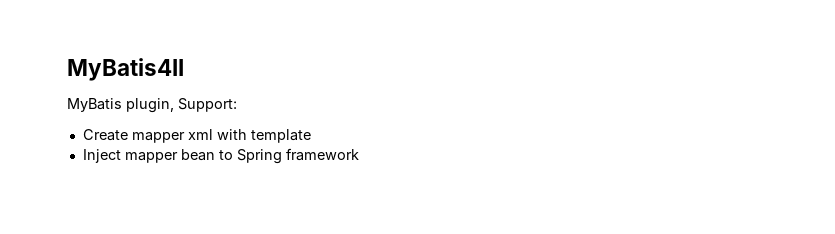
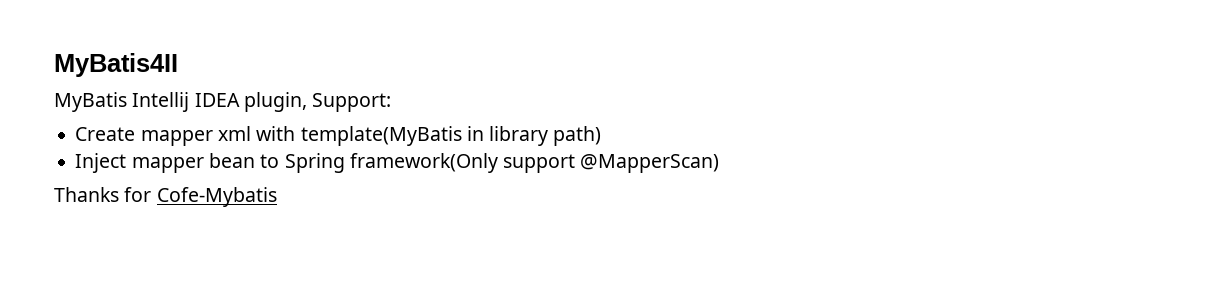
- MyBatis plugin, Support:
+ MyBatis Intellij IDEA plugin, Support:
- Create mapper xml with template
+ Create mapper xml with template(MyBatis in library path)
- Inject mapper bean to Spring framework
+ Inject mapper bean to Spring framework(Only support @MapperScan)
+ Thanks for Cofe-Mybatis

